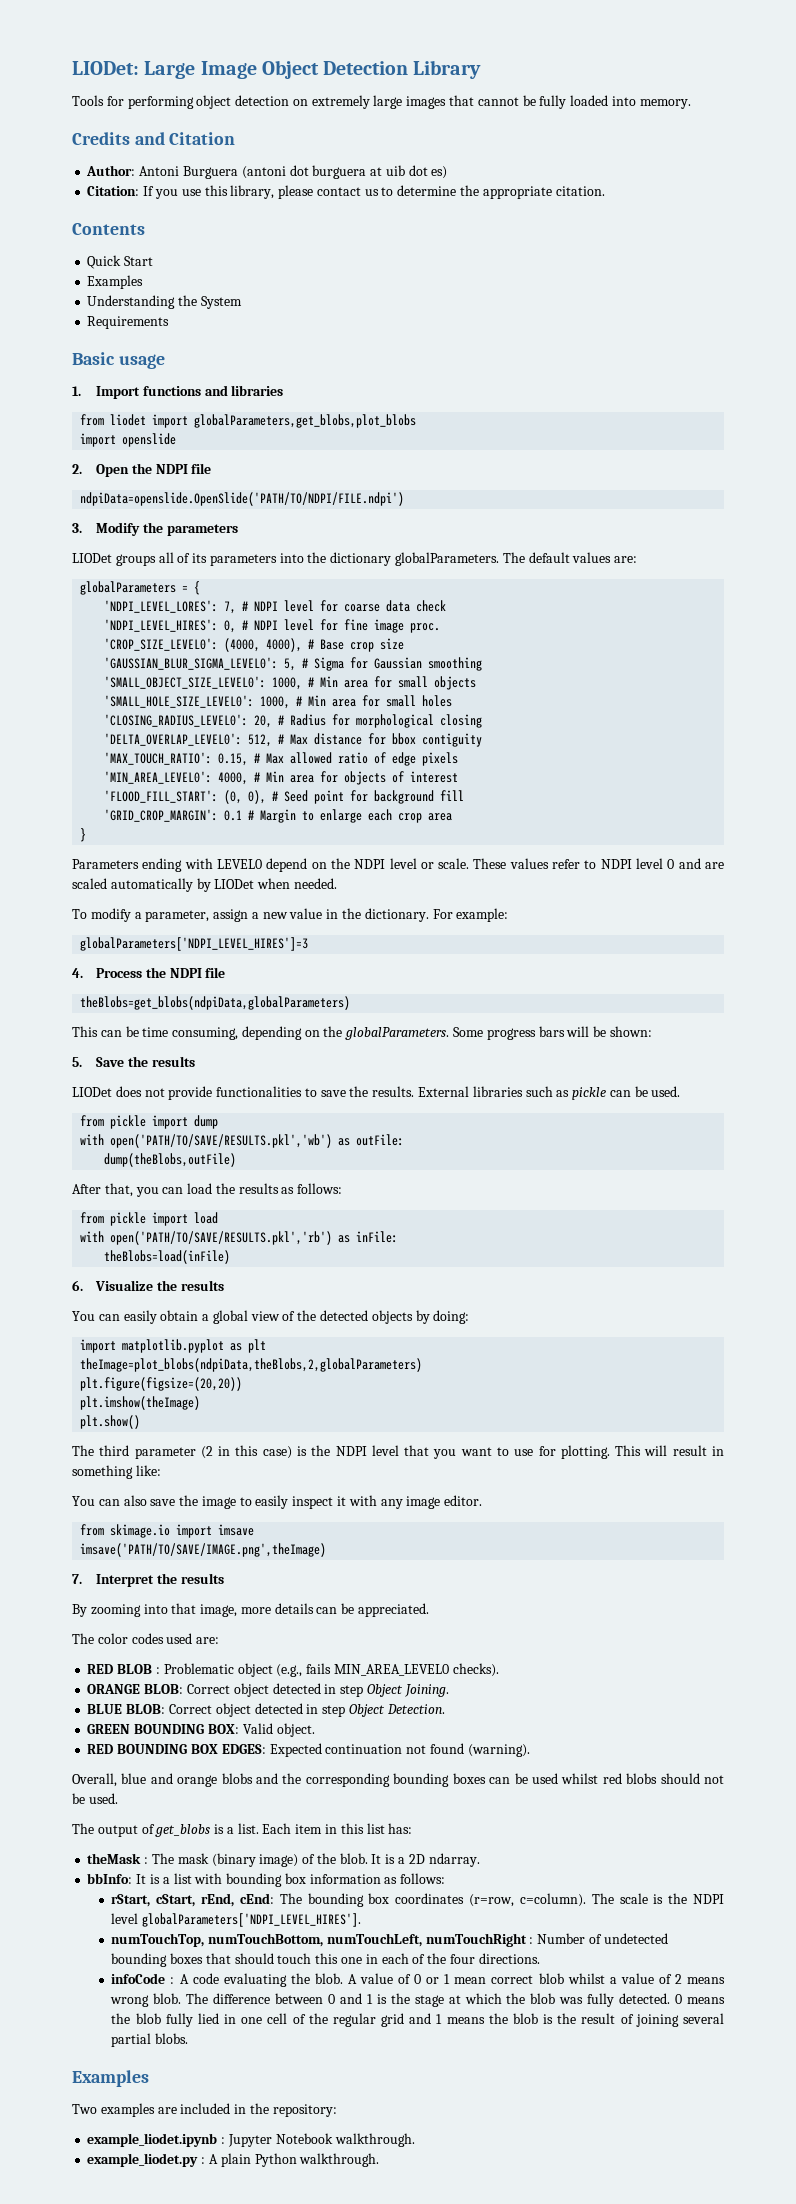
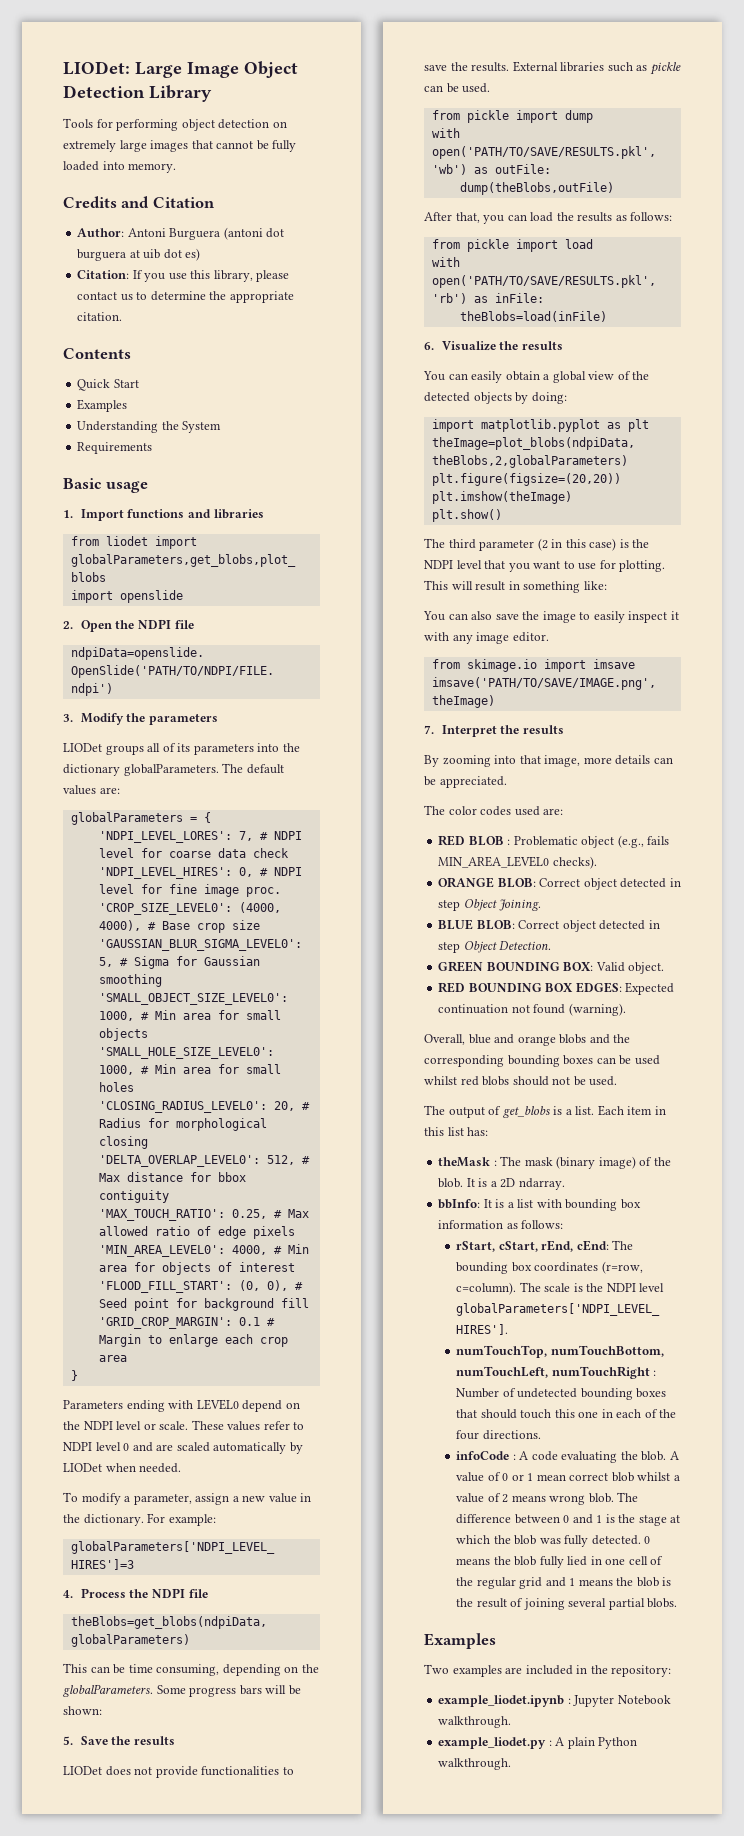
- 'MAX_TOUCH_RATIO': 0.15, # Max allowed ratio of edge pixels
+ 'MAX_TOUCH_RATIO': 0.25, # Max allowed ratio of edge pixels

